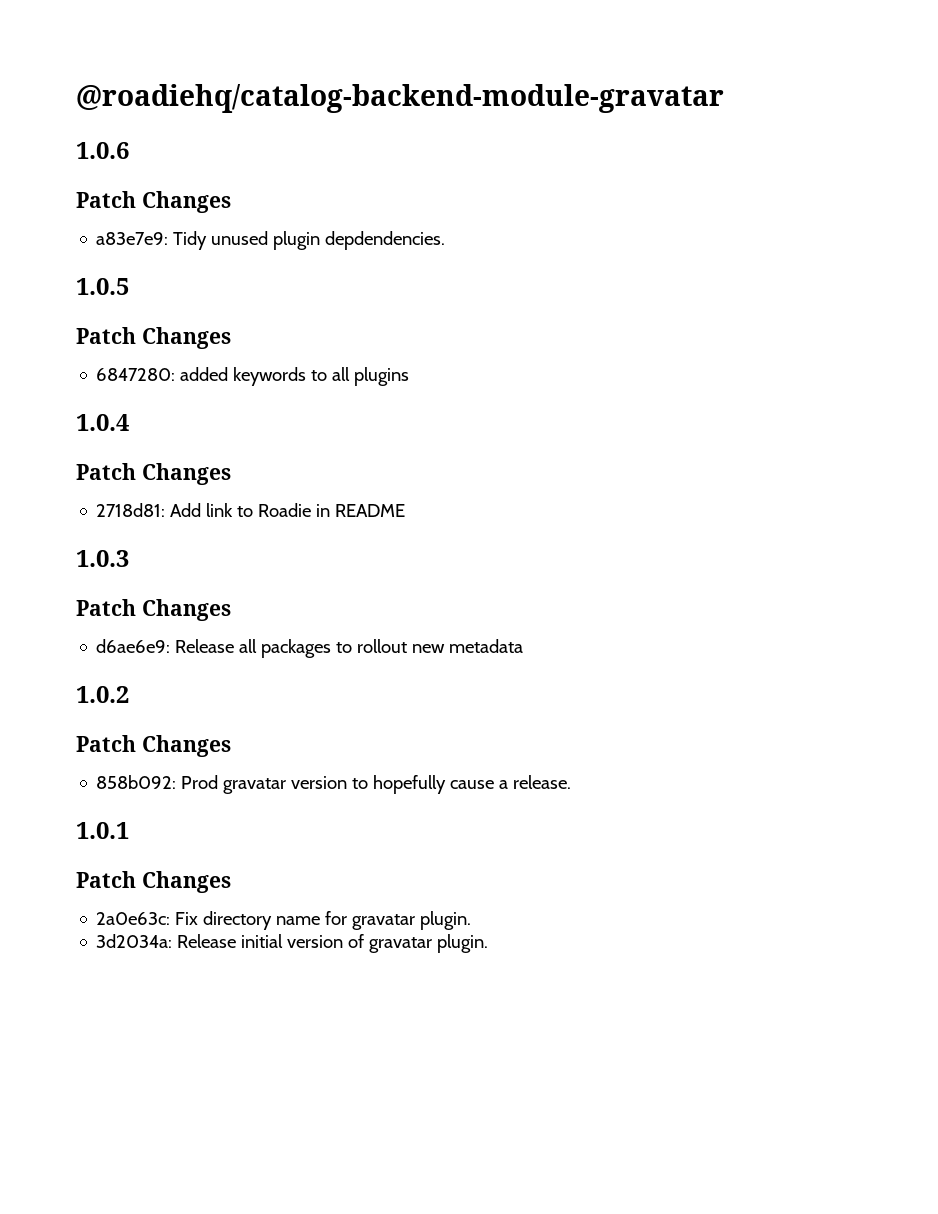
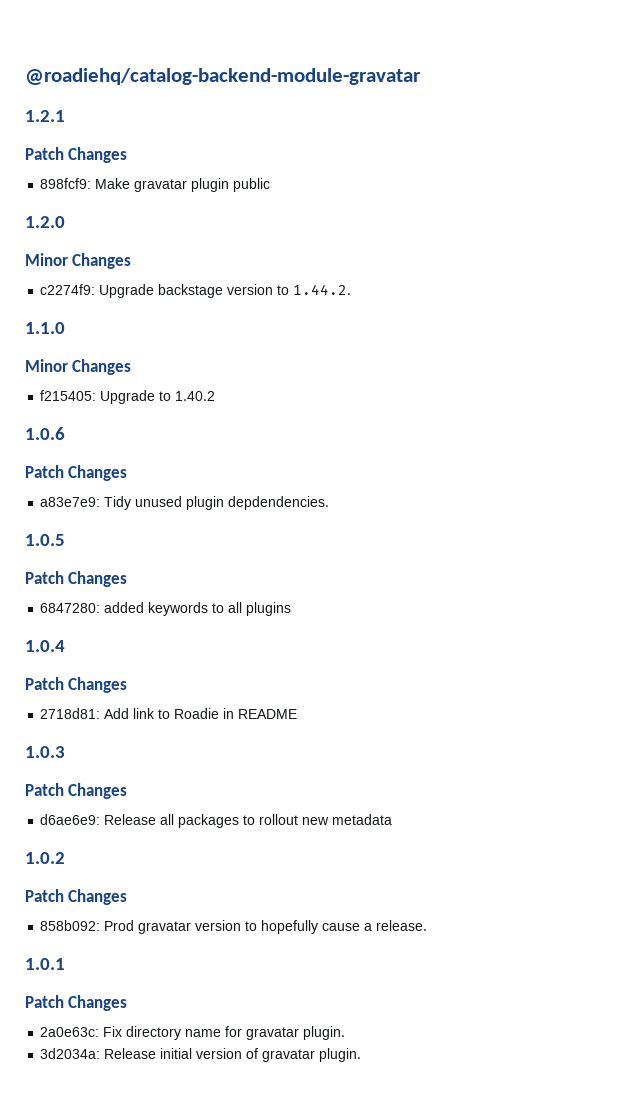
+ 1.2.1
+ Patch Changes
+ 898fcf9: Make gravatar plugin public
+ 1.2.0
+ Minor Changes
+ c2274f9: Upgrade backstage version to 1.44.2.
+ 1.1.0
+ Minor Changes
+ f215405: Upgrade to 1.40.2

